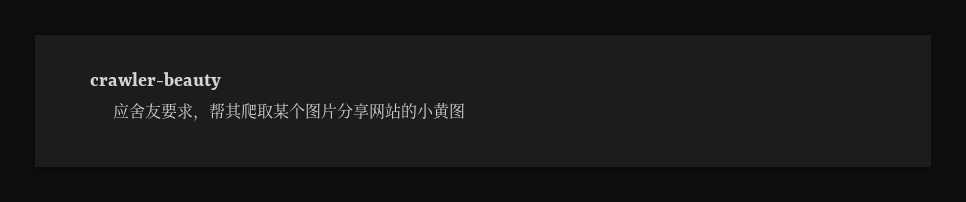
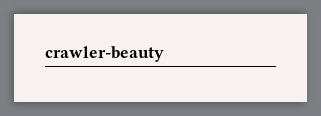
- 应舍友要求，帮其爬取某个图片分享网站的小黄图

